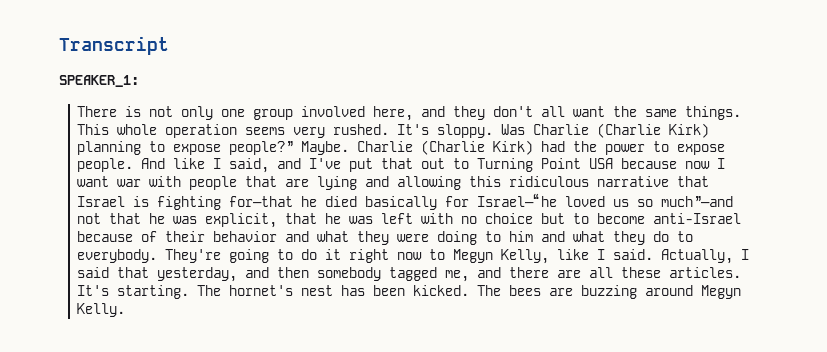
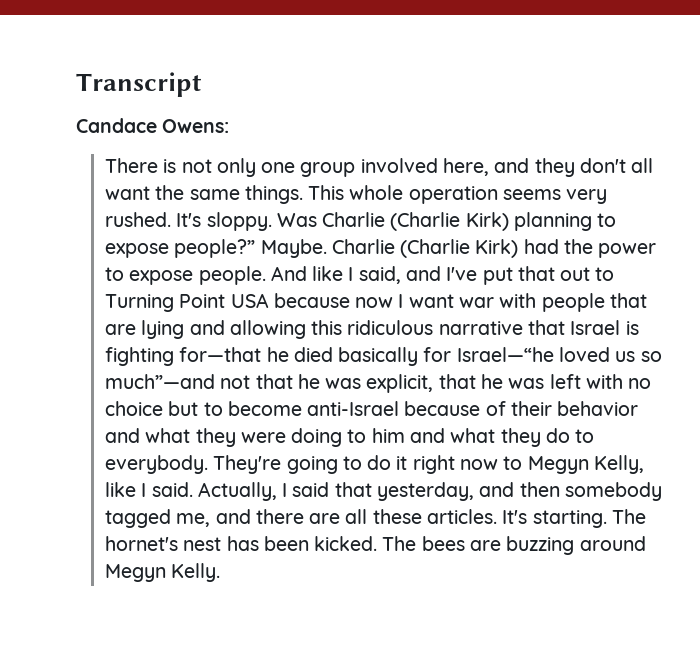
- SPEAKER_1:
+ Candace Owens:

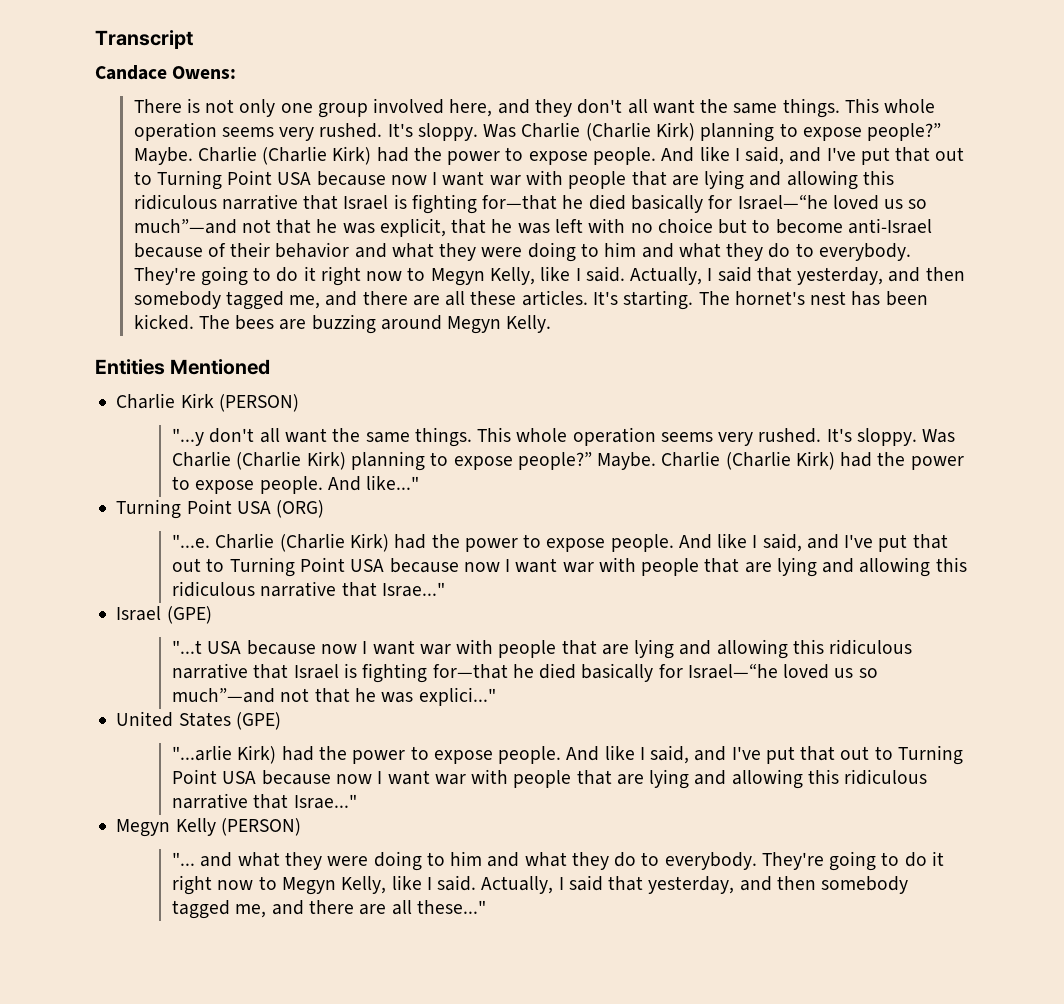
+ Entities Mentioned
+ Charlie Kirk (PERSON)
+ "...y don't all want the same things. This whole operation seems very rushed. It's sloppy. Was Charlie (Charlie Kirk) planning to expose people?” Maybe. Charlie (Charlie Kirk) had the power to expose people. And like..."
+ Turning Point USA (ORG)
+ "...e. Charlie (Charlie Kirk) had the power to expose people. And like I said, and I've put that out to Turning Point USA because now I want war with people that are lying and allowing this ridiculous narrative that Israe..."
+ Israel (GPE)
+ "...t USA because now I want war with people that are lying and allowing this ridiculous narrative that Israel is fighting for—that he died basically for Israel—“he loved us so much”—and not that he was explici..."
+ United States (GPE)
+ "...arlie Kirk) had the power to expose people. And like I said, and I've put that out to Turning Point USA because now I want war with people that are lying and allowing this ridiculous narrative that Israe..."
+ Megyn Kelly (PERSON)
+ "... and what they were doing to him and what they do to everybody. They're going to do it right now to Megyn Kelly, like I said. Actually, I said that yesterday, and then somebody tagged me, and there are all these..."

